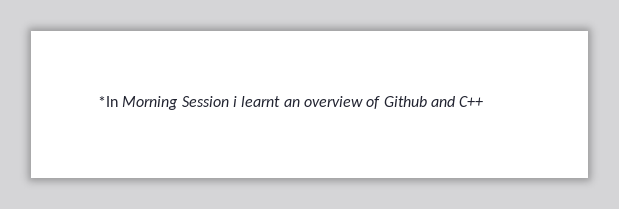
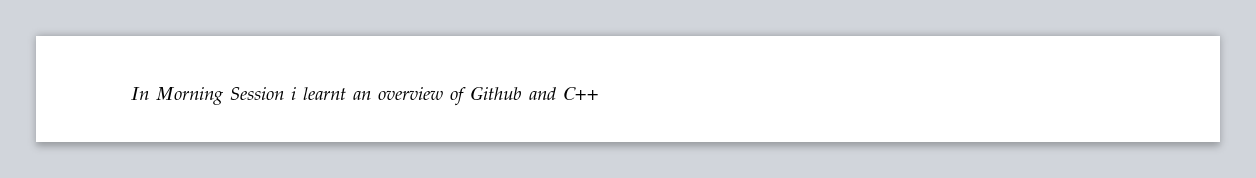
- *In Morning Session i learnt an overview of Github and C++
+ In Morning Session i learnt an overview of Github and C++

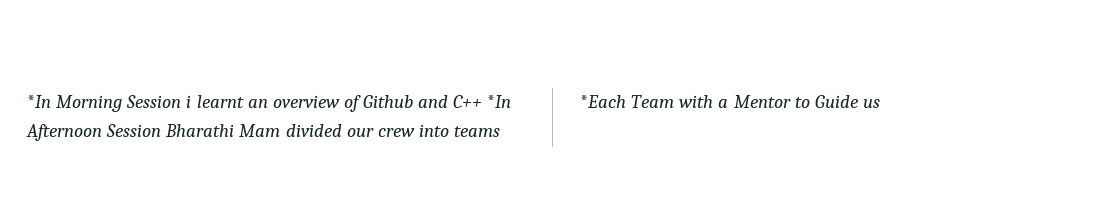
- In Morning Session i learnt an overview of Github and C++
+ *In Morning Session i learnt an overview of Github and C++ *In Afternoon Session Bharathi Mam divided our crew into teams *Each Team with a Mentor to Guide us

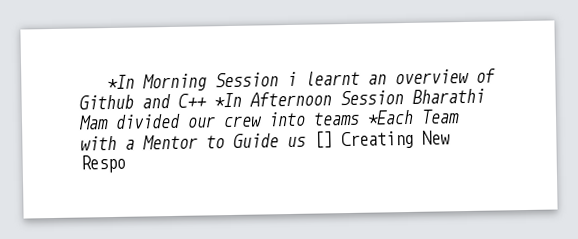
- *In Morning Session i learnt an overview of Github and C++ *In Afternoon Session Bharathi Mam divided our crew into teams *Each Team with a Mentor to Guide us
+ *In Morning Session i learnt an overview of Github and C++ *In Afternoon Session Bharathi Mam divided our crew into teams *Each Team with a Mentor to Guide us [] Creating New Respo

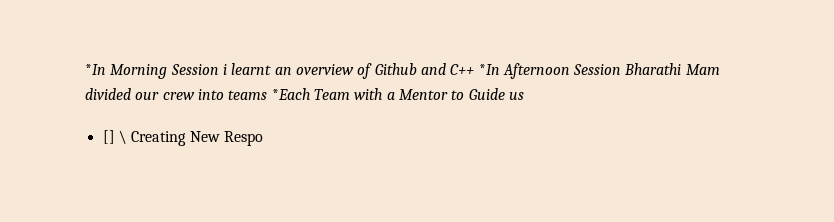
- *In Morning Session i learnt an overview of Github and C++ *In Afternoon Session Bharathi Mam divided our crew into teams *Each Team with a Mentor to Guide us [] Creating New Respo
+ *In Morning Session i learnt an overview of Github and C++ *In Afternoon Session Bharathi Mam divided our crew into teams *Each Team with a Mentor to Guide us
+ [] \ Creating New Respo

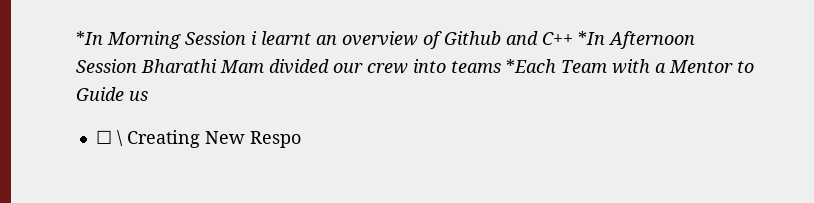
- [] \ Creating New Respo
+ ☐ \ Creating New Respo

